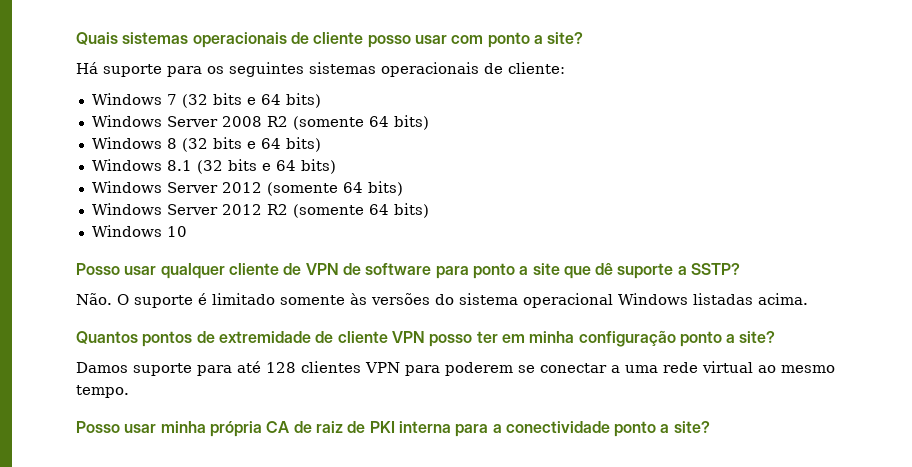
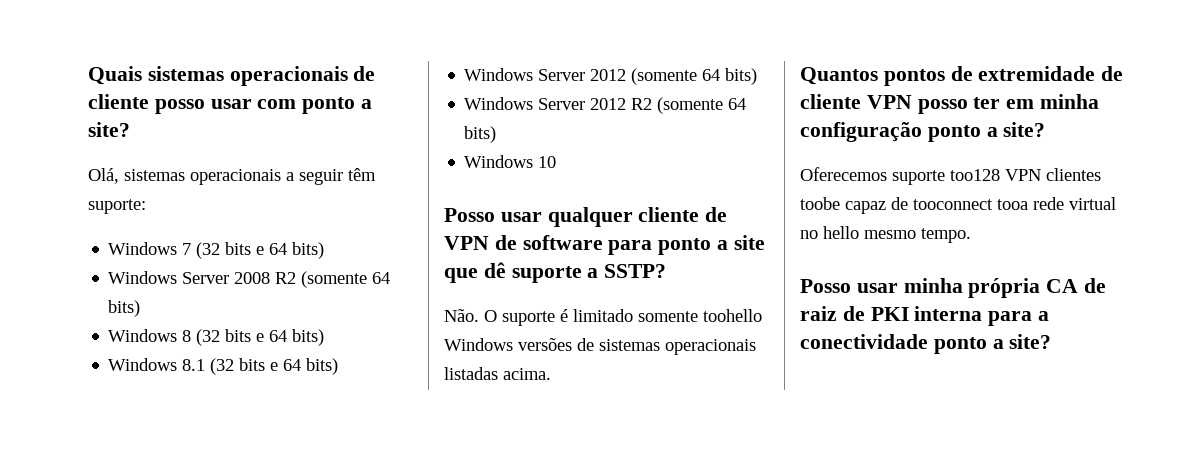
- Há suporte para os seguintes sistemas operacionais de cliente:
+ Olá, sistemas operacionais a seguir têm suporte:
- Não. O suporte é limitado somente às versões do sistema operacional Windows listadas acima.
+ Não. O suporte é limitado somente toohello Windows versões de sistemas operacionais listadas acima.
- Damos suporte para até 128 clientes VPN para poderem se conectar a uma rede virtual ao mesmo tempo.
+ Oferecemos suporte too128 VPN clientes toobe capaz de tooconnect tooa rede virtual no hello mesmo tempo.

